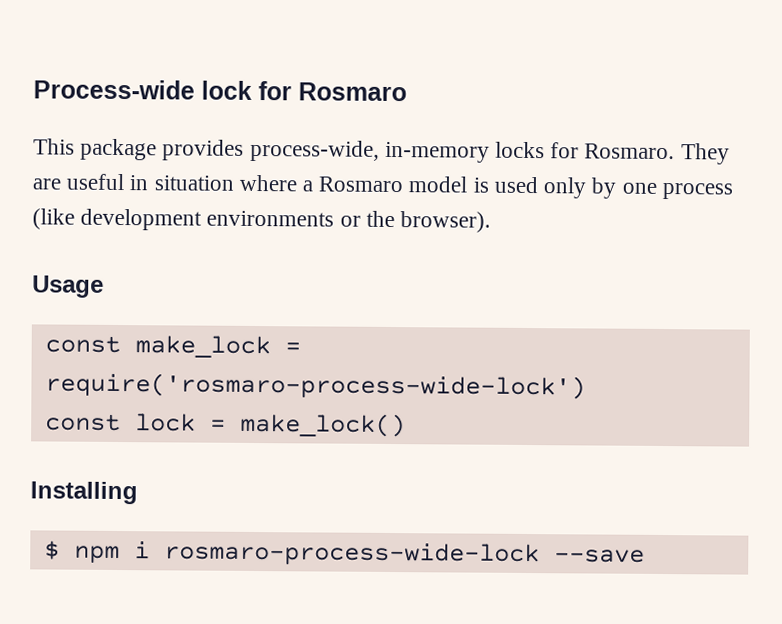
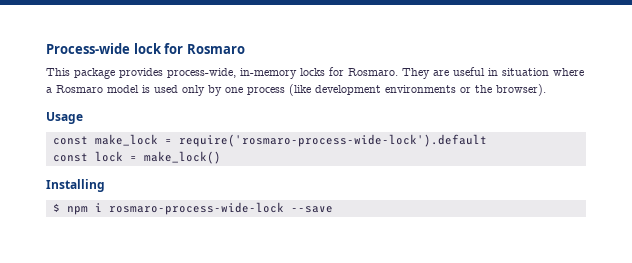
- const make_lock = require('rosmaro-process-wide-lock')
+ const make_lock = require('rosmaro-process-wide-lock').default

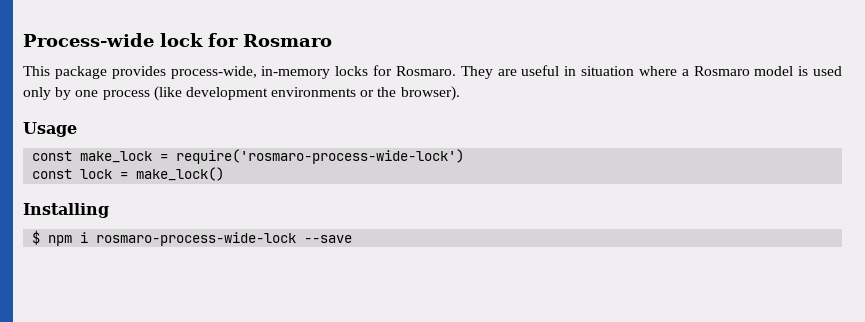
- const make_lock = require('rosmaro-process-wide-lock').default
+ const make_lock = require('rosmaro-process-wide-lock')

